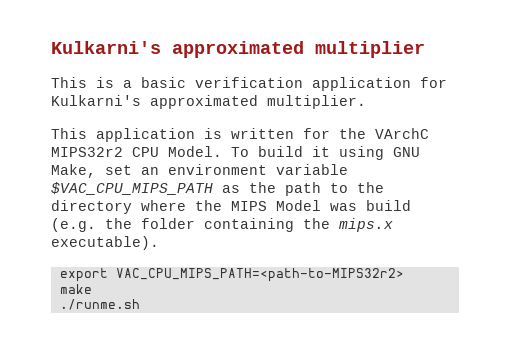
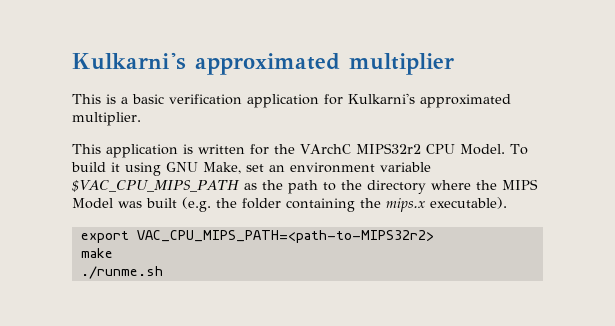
- To build it using GNU Make, set an environment variable $VAC_CPU_MIPS_PATH as the path to the directory where the MIPS Model was build (e.g. the folder containing the mips.x executable).
+ To build it using GNU Make, set an environment variable $VAC_CPU_MIPS_PATH as the path to the directory where the MIPS Model was built (e.g. the folder containing the mips.x executable).

